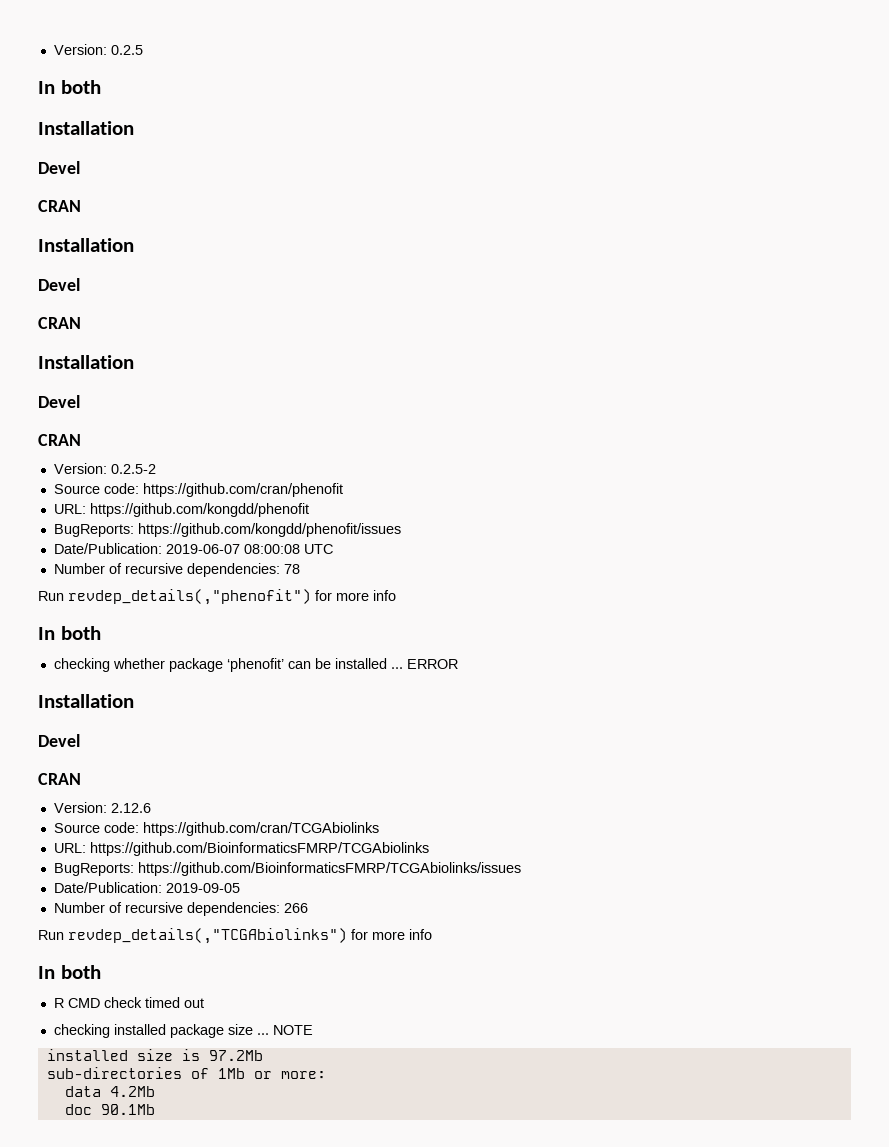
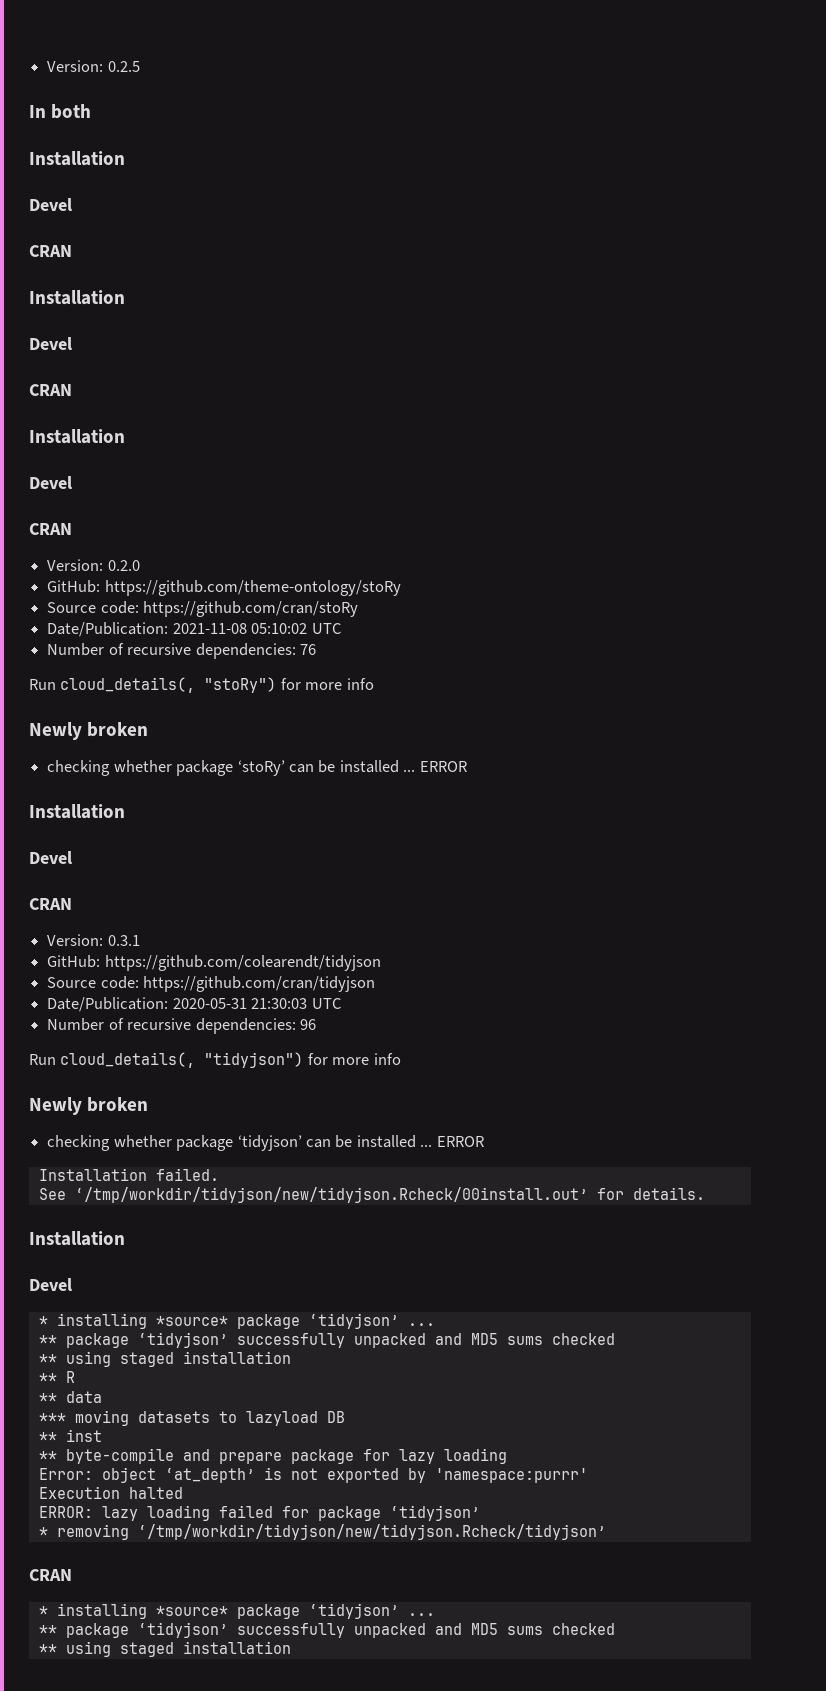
- Version: 0.2.5-2
- Source code: https://github.com/cran/phenofit
- URL: https://github.com/kongdd/phenofit
- BugReports: https://github.com/kongdd/phenofit/issues
- Date/Publication: 2019-06-07 08:00:08 UTC
- Number of recursive dependencies: 78
- Run revdep_details(,"phenofit") for more info
- In both
- checking whether package ‘phenofit’ can be installed ...
+ Version: 0.2.0
+ GitHub: https://github.com/theme-ontology/stoRy
+ Source code: https://github.com/cran/stoRy
+ Date/Publication: 2021-11-08 05:10:02 UTC
+ Number of recursive dependencies: 76
+ Run cloud_details(, "stoRy") for more info
+ Newly broken
+ checking whether package ‘stoRy’ can be installed ...
- Version: 2.12.6
- Source code: https://github.com/cran/TCGAbiolinks
- URL: https://github.com/BioinformaticsFMRP/TCGAbiolinks
- BugReports: https://github.com/BioinformaticsFMRP/TCGAbiolinks/issues
- Date/Publication: 2019-09-05
- Number of recursive dependencies: 266
- Run revdep_details(,"TCGAbiolinks") for more info
- In both
- R CMD check timed out
- checking installed package size ... NOTE
- installed size is 97.2Mb
- sub-directories of 1Mb or more:
- data 4.2Mb
- doc 90.1Mb
+ Version: 0.3.1
+ GitHub: https://github.com/colearendt/tidyjson
+ Source code: https://github.com/cran/tidyjson
+ Date/Publication: 2020-05-31 21:30:03 UTC
+ Number of recursive dependencies: 96
+ Run cloud_details(, "tidyjson") for more info
+ Newly broken
+ checking whether package ‘tidyjson’ can be installed ... ERROR
+ Installation failed.
+ See ‘/tmp/workdir/tidyjson/new/tidyjson.Rcheck/00install.out’ for details.
+ Installation
+ Devel
+ * installing *source* package ‘tidyjson’ ...
+ ** package ‘tidyjson’ successfully unpacked and MD5 sums checked
+ ** using staged installation
+ ** R
+ ** data
+ *** moving datasets to lazyload DB
+ ** inst
+ ** byte-compile and prepare package for lazy loading
+ Error: object ‘at_depth’ is not exported by 'namespace:purrr'
+ Execution halted
+ ERROR: lazy loading failed for package ‘tidyjson’
+ * removing ‘/tmp/workdir/tidyjson/new/tidyjson.Rcheck/tidyjson’
+ CRAN
+ * installing *source* package ‘tidyjson’ ...
+ ** package ‘tidyjson’ successfully unpacked and MD5 sums checked
+ ** using staged installation

